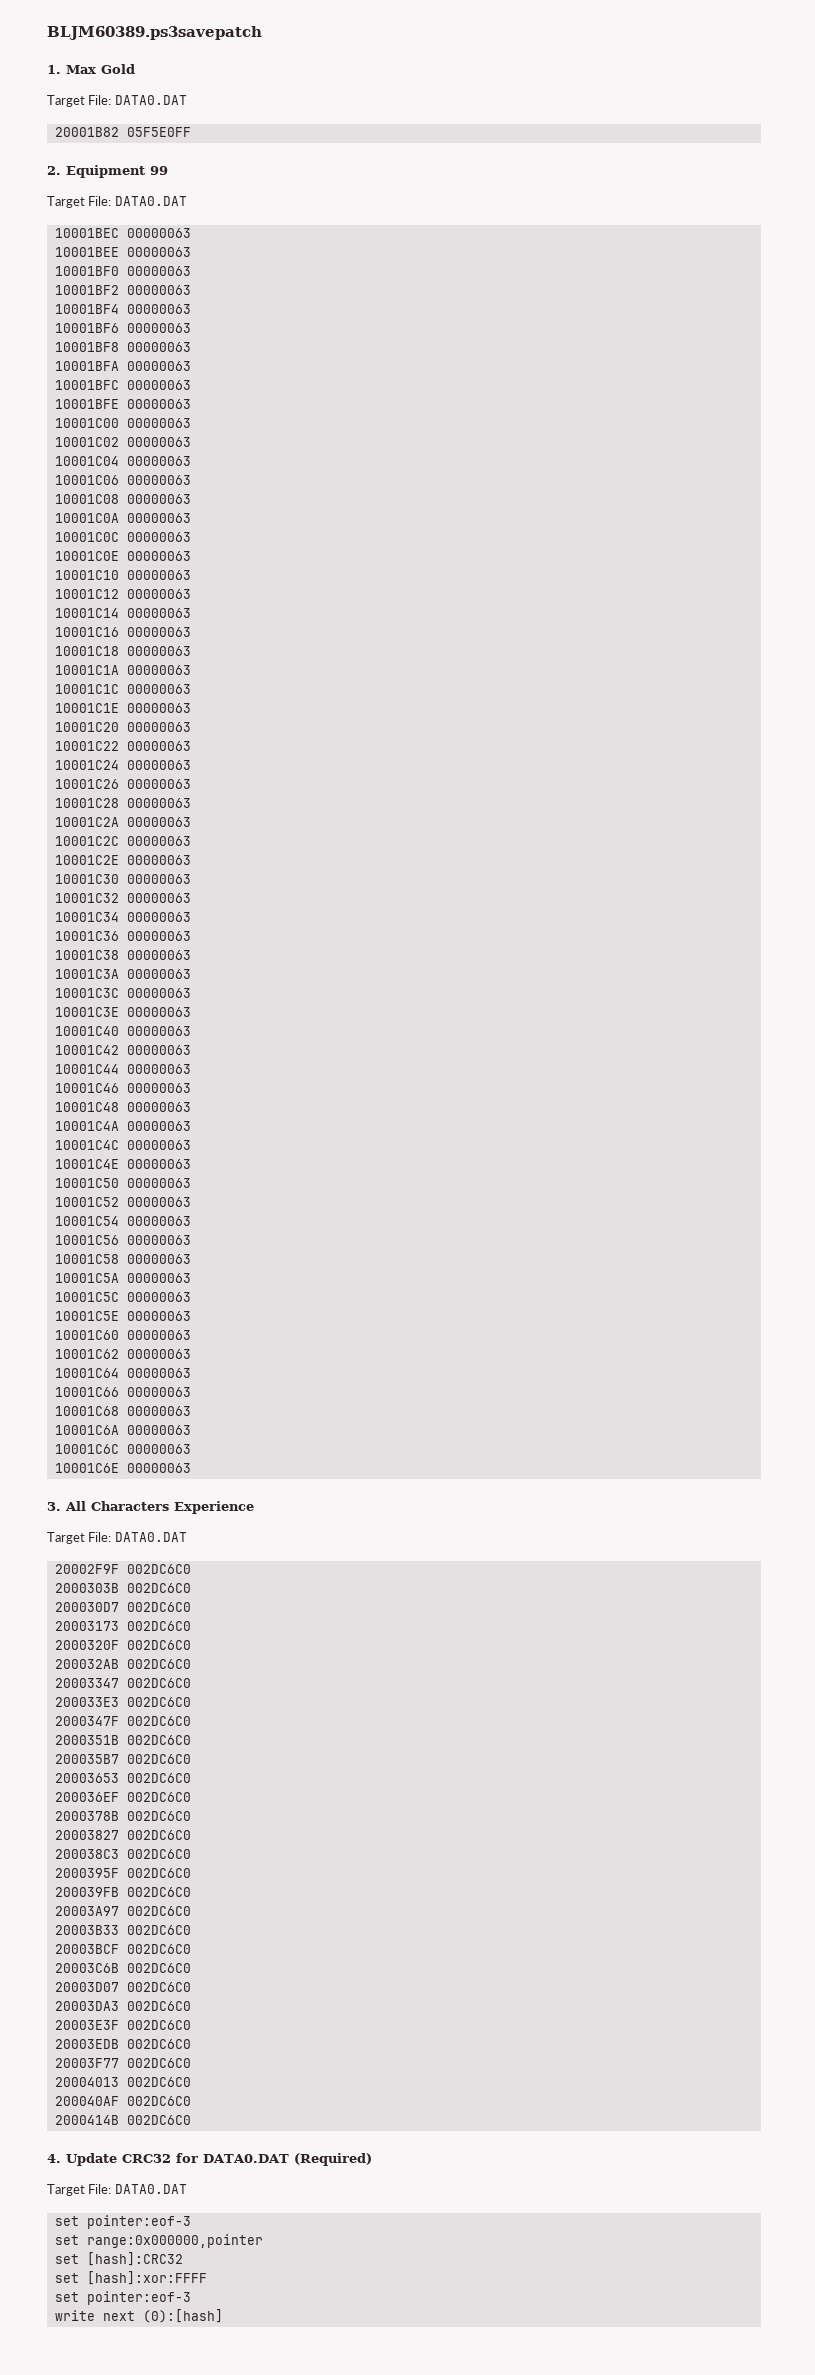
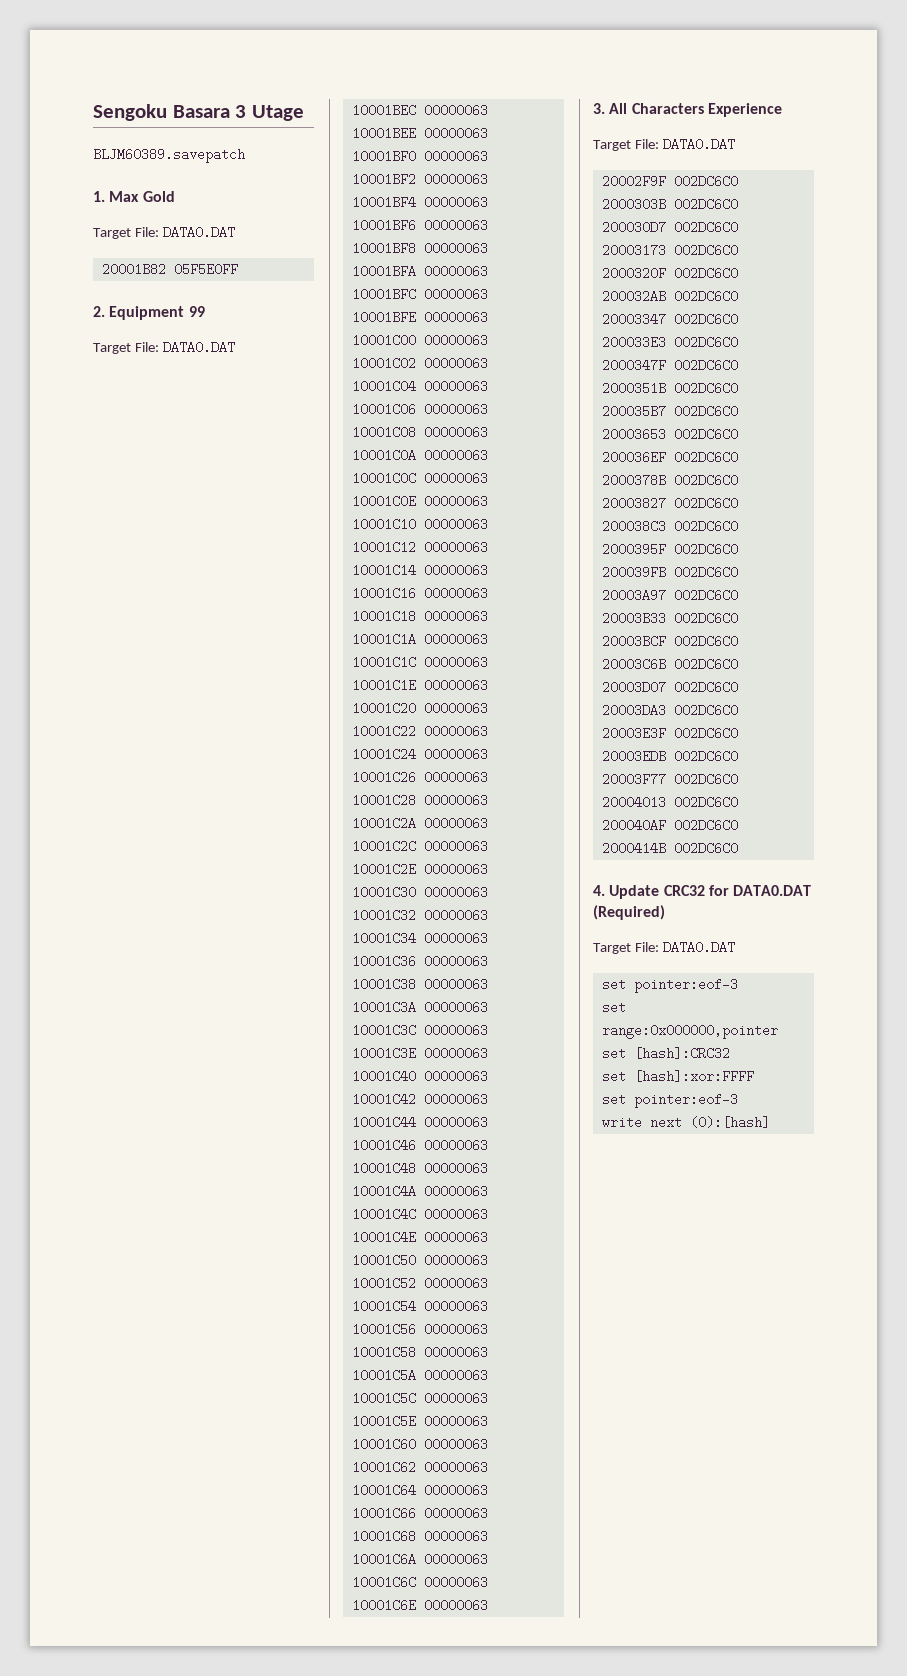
- BLJM60389.ps3savepatch
+ Sengoku Basara 3 Utage
+ BLJM60389.savepatch

